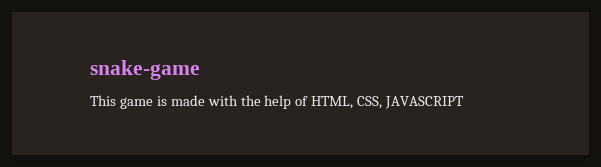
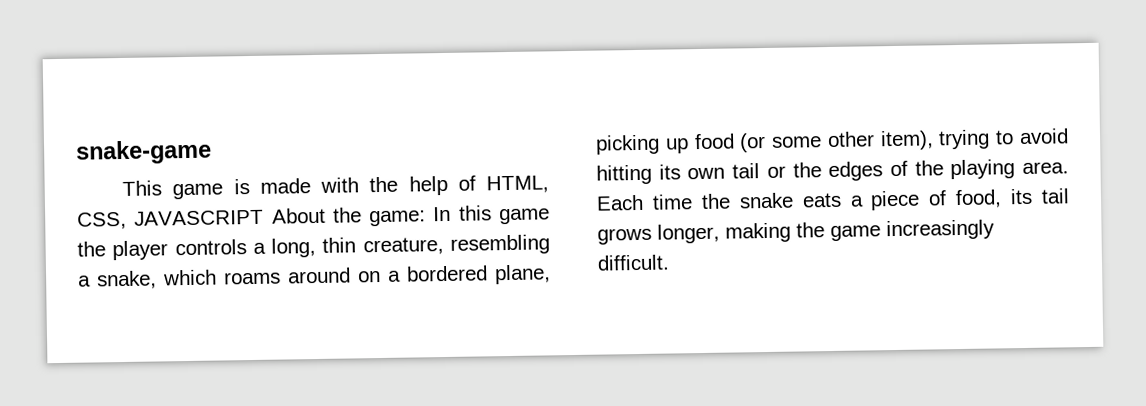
- This game is made with the help of HTML, CSS, JAVASCRIPT
+ This game is made with the help of HTML, CSS, JAVASCRIPT About the game: In this game the player controls a long, thin creature, resembling a snake, which roams around on a bordered plane, picking up food (or some other item), trying to avoid hitting its own tail or the edges of the playing area. Each time the snake eats a piece of food, its tail grows longer, making the game increasingly difficult.

